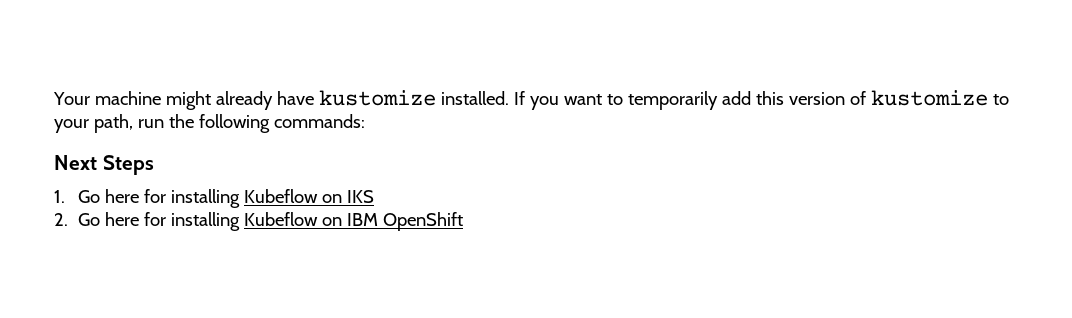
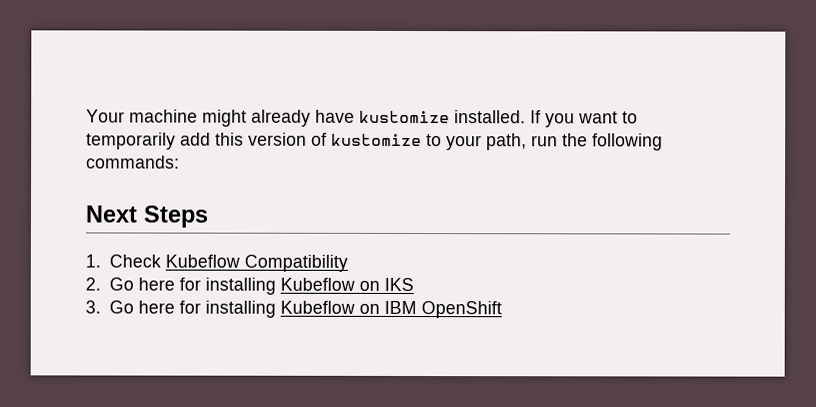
- 1. Go here for installing Kubeflow on IKS
+ 1. Check Kubeflow Compatibility
+ 2. Go here for installing Kubeflow on IKS
- 2. Go here for installing Kubeflow on IBM OpenShift
+ 3. Go here for installing Kubeflow on IBM OpenShift

